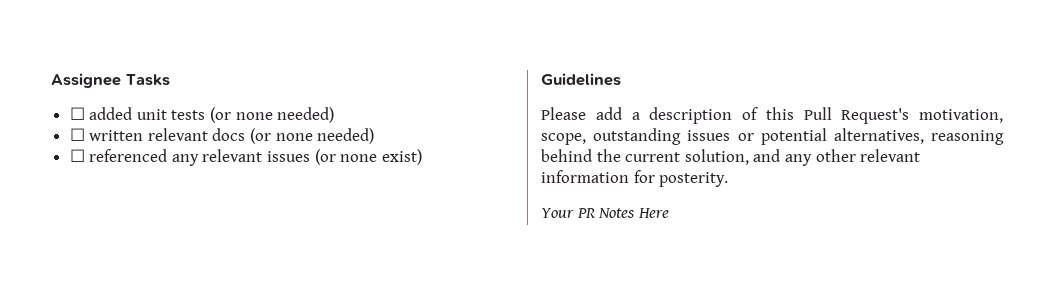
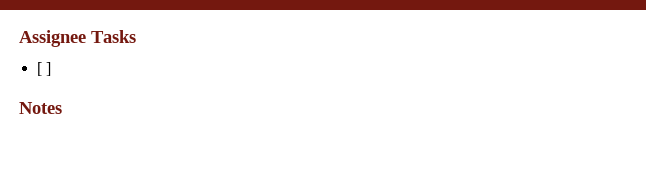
- ☐ added unit tests (or none needed)
- ☐ written relevant docs (or none needed)
- ☐ referenced any relevant issues (or none exist)
- Guidelines
- Please add a description of this Pull Request's motivation, scope, outstanding issues or potential alternatives, reasoning behind the current solution, and any other relevant information for posterity.
- Your PR Notes Here
+ [ ]
+ Notes

